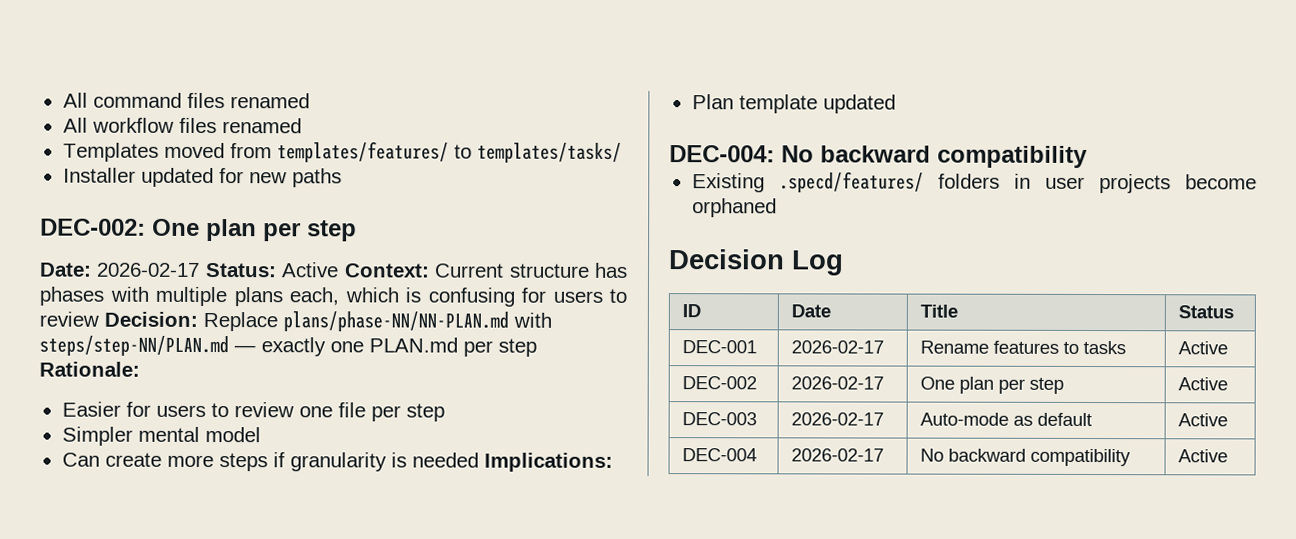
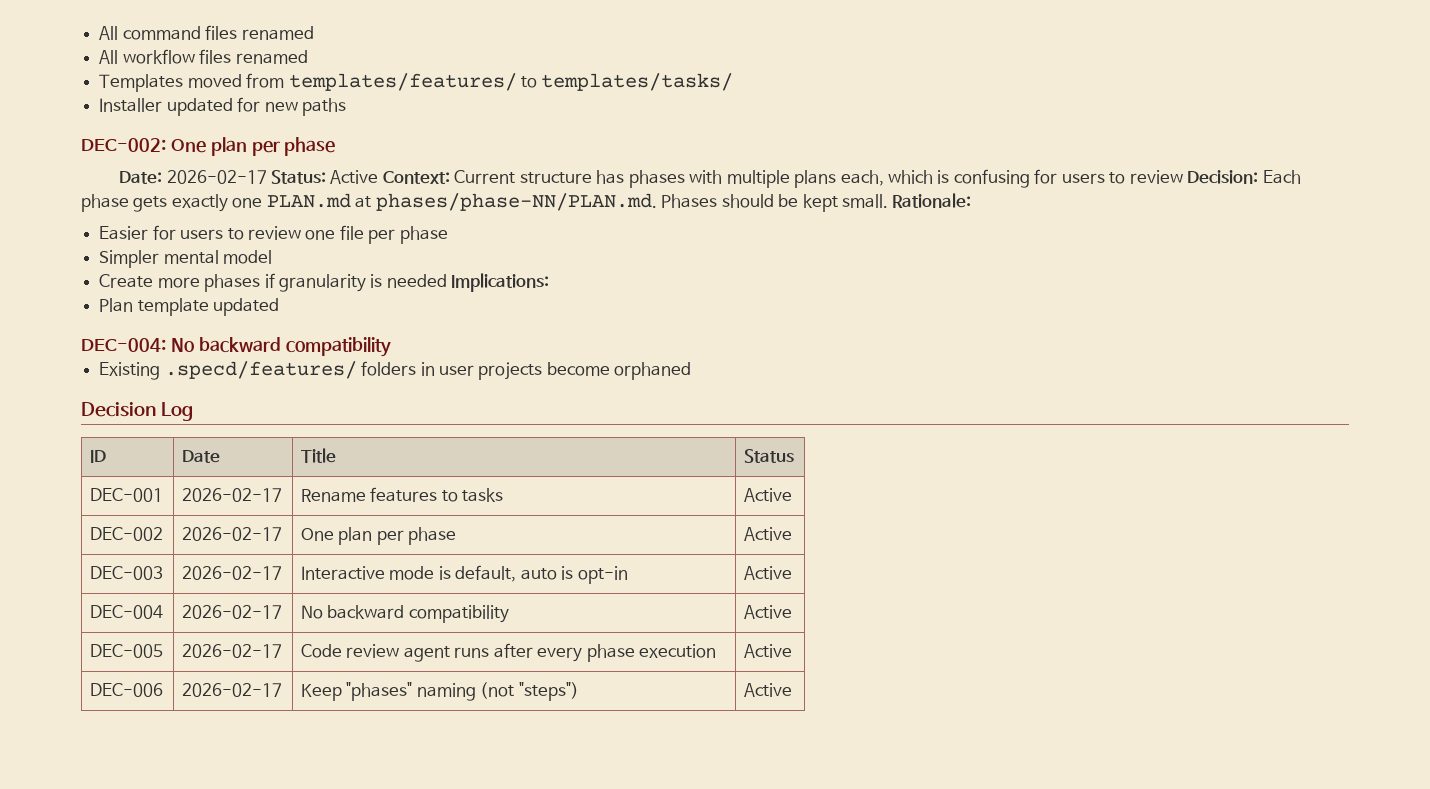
- DEC-002: One plan per step
+ DEC-002: One plan per phase
- Date: 2026-02-17 Status: Active Context: Current structure has phases with multiple plans each, which is confusing for users to review Decision: Replace plans/phase-NN/NN-PLAN.md with steps/step-NN/PLAN.md — exactly one PLAN.md per step Rationale:
+ Date: 2026-02-17 Status: Active Context: Current structure has phases with multiple plans each, which is confusing for users to review Decision: Each phase gets exactly one PLAN.md at phases/phase-NN/PLAN.md. Phases should be kept small. Rationale:
- Easier for users to review one file per step
+ Easier for users to review one file per phase
- Can create more steps if granularity is needed Implications:
+ Create more phases if granularity is needed Implications:
- DEC-002 | 2026-02-17 | One plan per step | Active
+ DEC-002 | 2026-02-17 | One plan per phase | Active
- DEC-003 | 2026-02-17 | Auto-mode as default | Active
+ DEC-003 | 2026-02-17 | Interactive mode is default, auto is opt-in | Active
+ DEC-005 | 2026-02-17 | Code review agent runs after every phase execution | Active
+ DEC-006 | 2026-02-17 | Keep "phases" naming (not "steps") | Active

